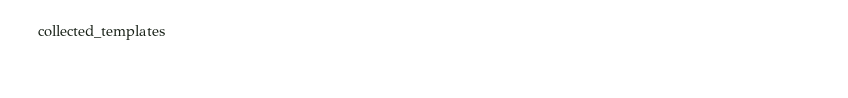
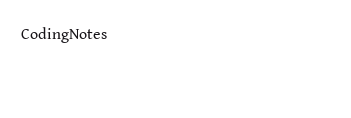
- collected_templates
+ CodingNotes

